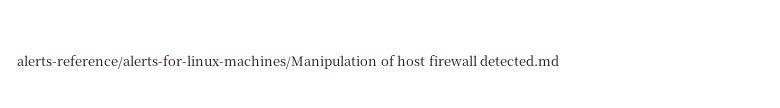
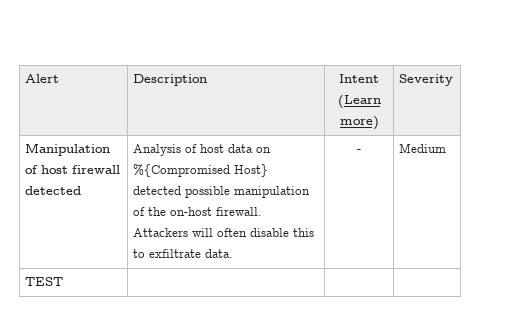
- alerts-reference/alerts-for-linux-machines/Manipulation of host firewall detected.md
+ Alert | Description | Intent (Learn more) | Severity
+ Manipulation of host firewall detected | Analysis of host data on %{Compromised Host} detected possible manipulation of the on-host firewall. Attackers will often disable this to exfiltrate data. | - | Medium
+ TEST | | |

